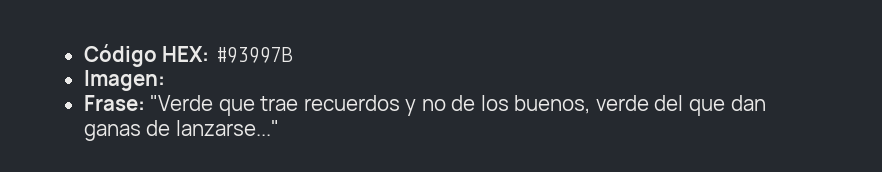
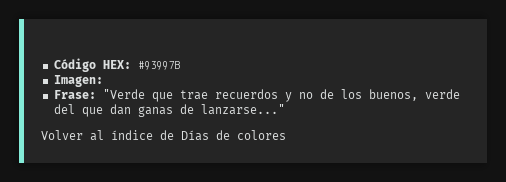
+ Volver al índice de Días de colores

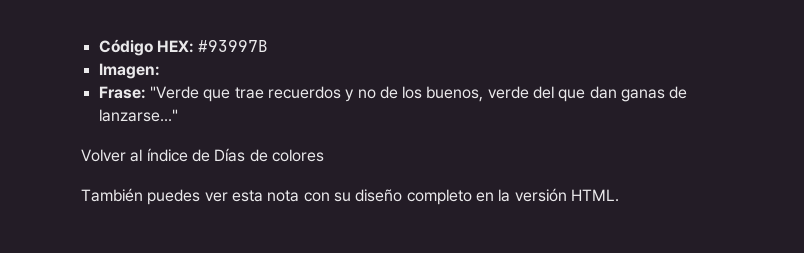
+ También puedes ver esta nota con su diseño completo en la versión HTML.

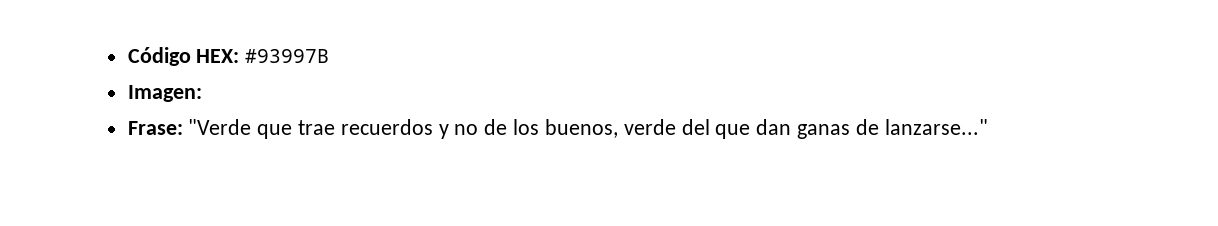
- Volver al índice de Días de colores
- También puedes ver esta nota con su diseño completo en la versión HTML.

